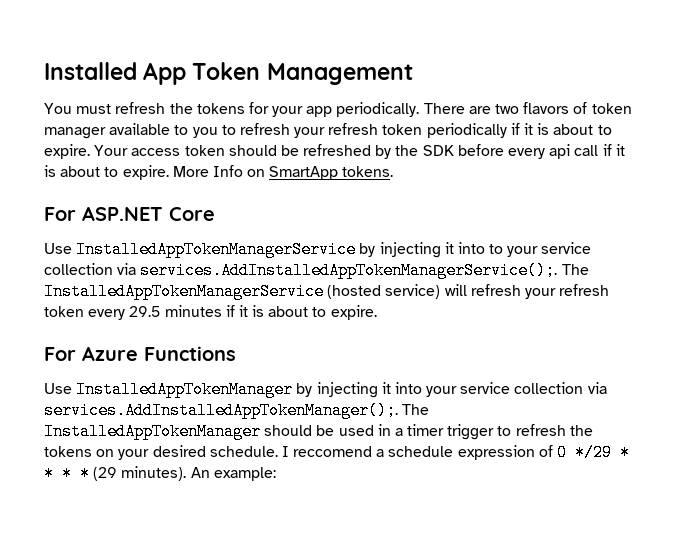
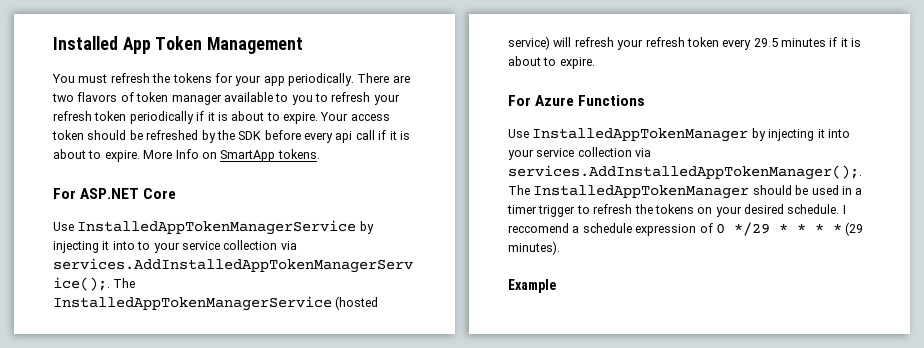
- I reccomend a schedule expression of 0 */29 * * * * (29 minutes). An example:
+ I reccomend a schedule expression of 0 */29 * * * * (29 minutes).
+ Example

